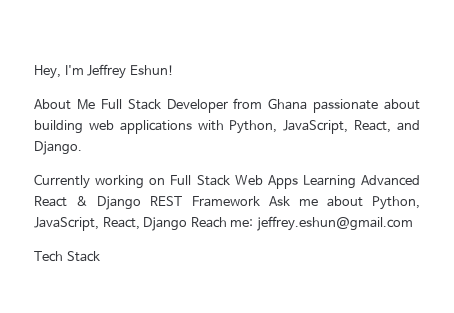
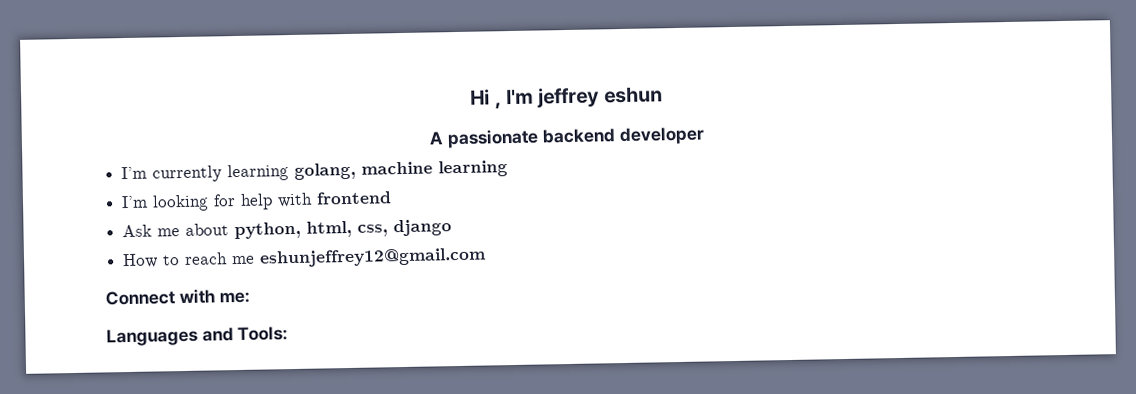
- Hey, I'm Jeffrey Eshun!
- About Me Full Stack Developer from Ghana passionate about building web applications with Python, JavaScript, React, and Django.
- Currently working on Full Stack Web Apps Learning Advanced React & Django REST Framework Ask me about Python, JavaScript, React, Django Reach me: jeffrey.eshun@gmail.com
- Tech Stack
+ Hi , I'm jeffrey eshun
+ A passionate backend developer
+ I’m currently learning golang, machine learning
+ I’m looking for help with frontend
+ Ask me about python, html, css, django
+ How to reach me eshunjeffrey12@gmail.com
+ Connect with me:
+ Languages and Tools:

